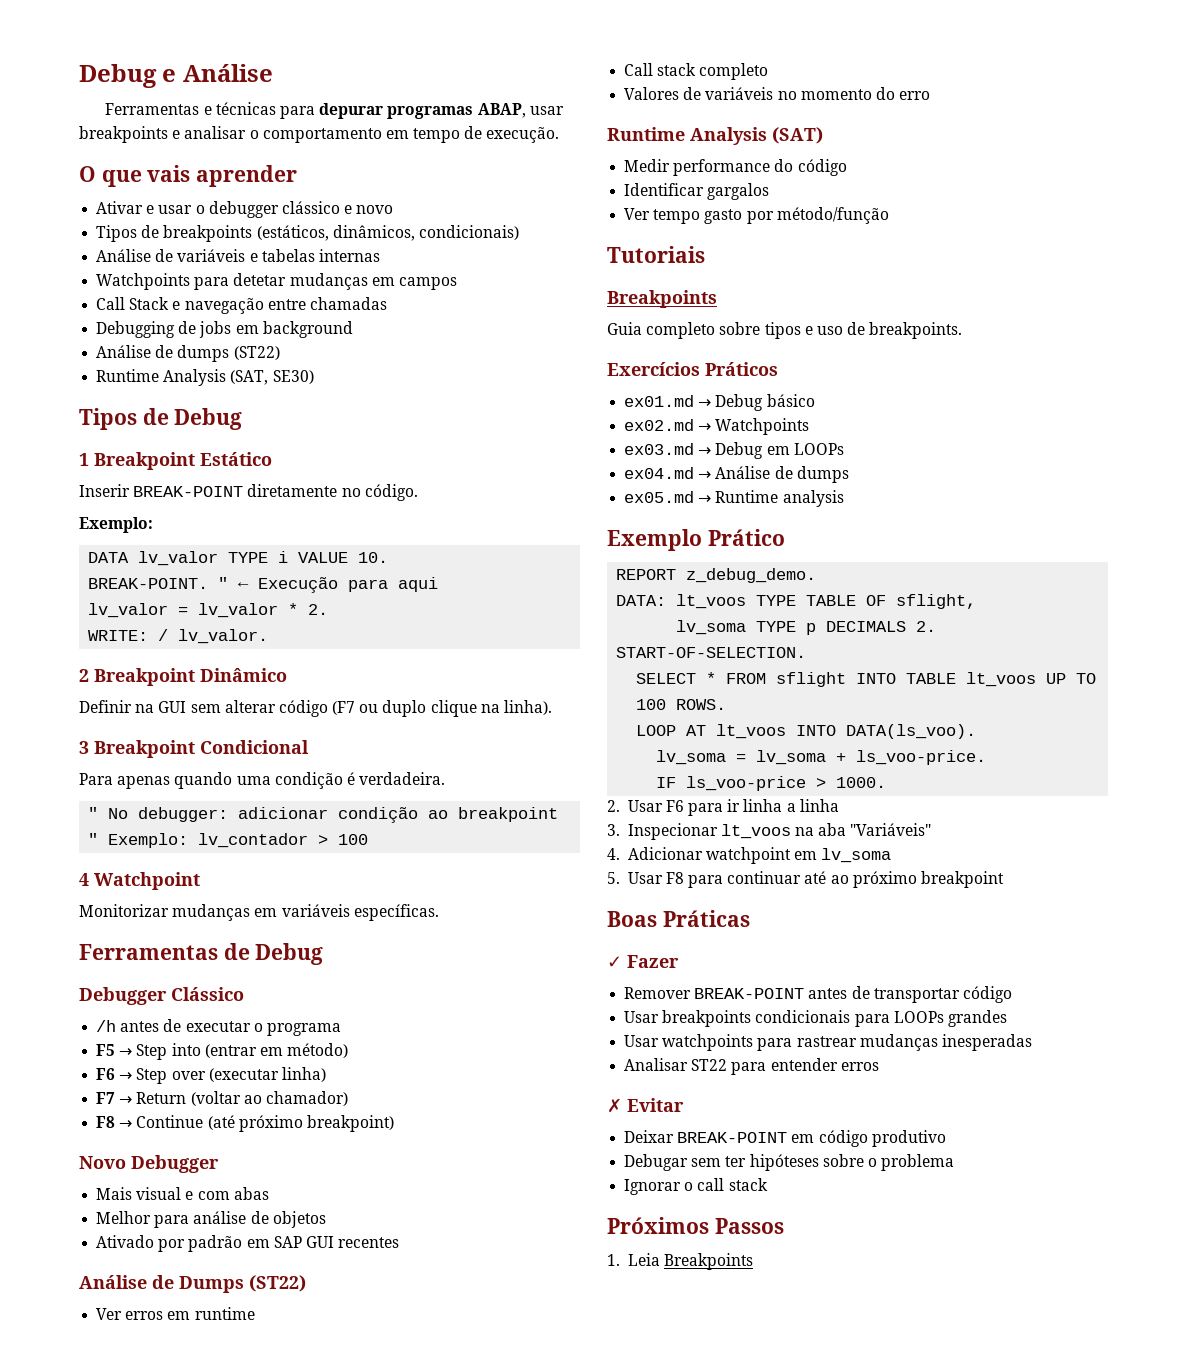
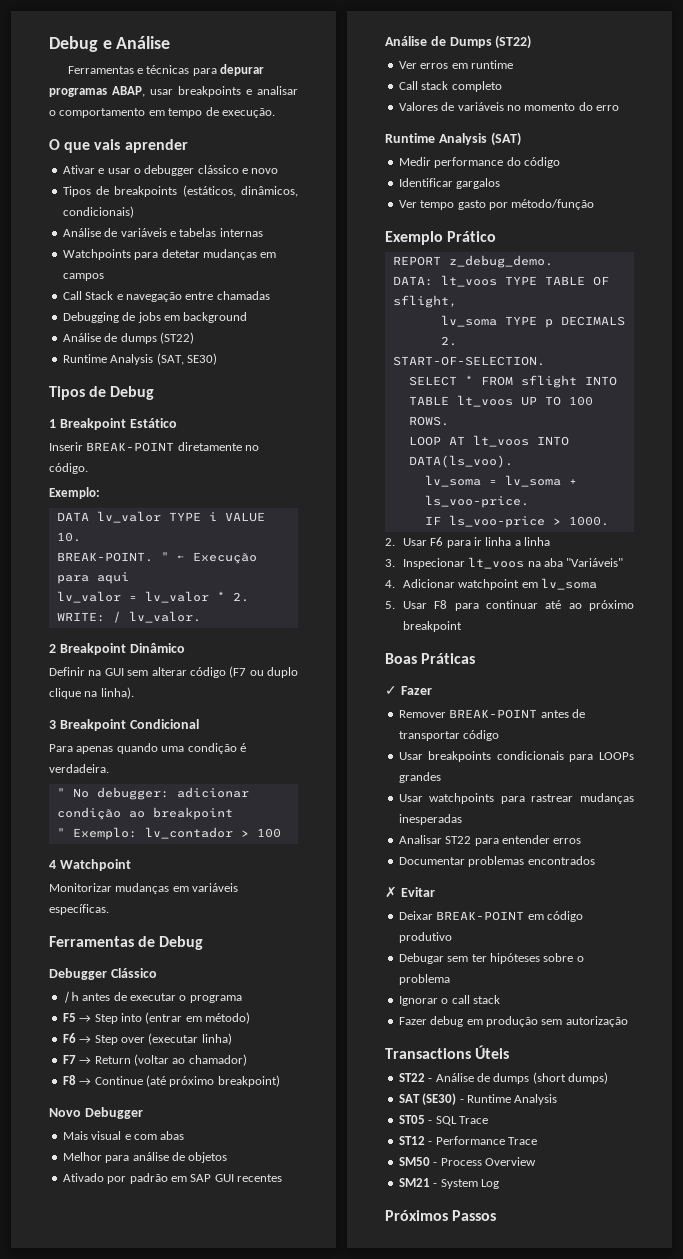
- Tutoriais
- Breakpoints
- Guia completo sobre tipos e uso de breakpoints.
- Exercícios Práticos
- ex01.md → Debug básico
- ex02.md → Watchpoints
- ex03.md → Debug em LOOPs
- ex04.md → Análise de dumps
- ex05.md → Runtime analysis
+ Documentar problemas encontrados
+ Fazer debug em produção sem autorização
+ Transactions Úteis
+ ST22 - Análise de dumps (short dumps)
+ SAT (SE30) - Runtime Analysis
+ ST05 - SQL Trace
+ ST12 - Performance Trace
+ SM50 - Process Overview
+ SM21 - System Log
- 1. Leia Breakpoints

